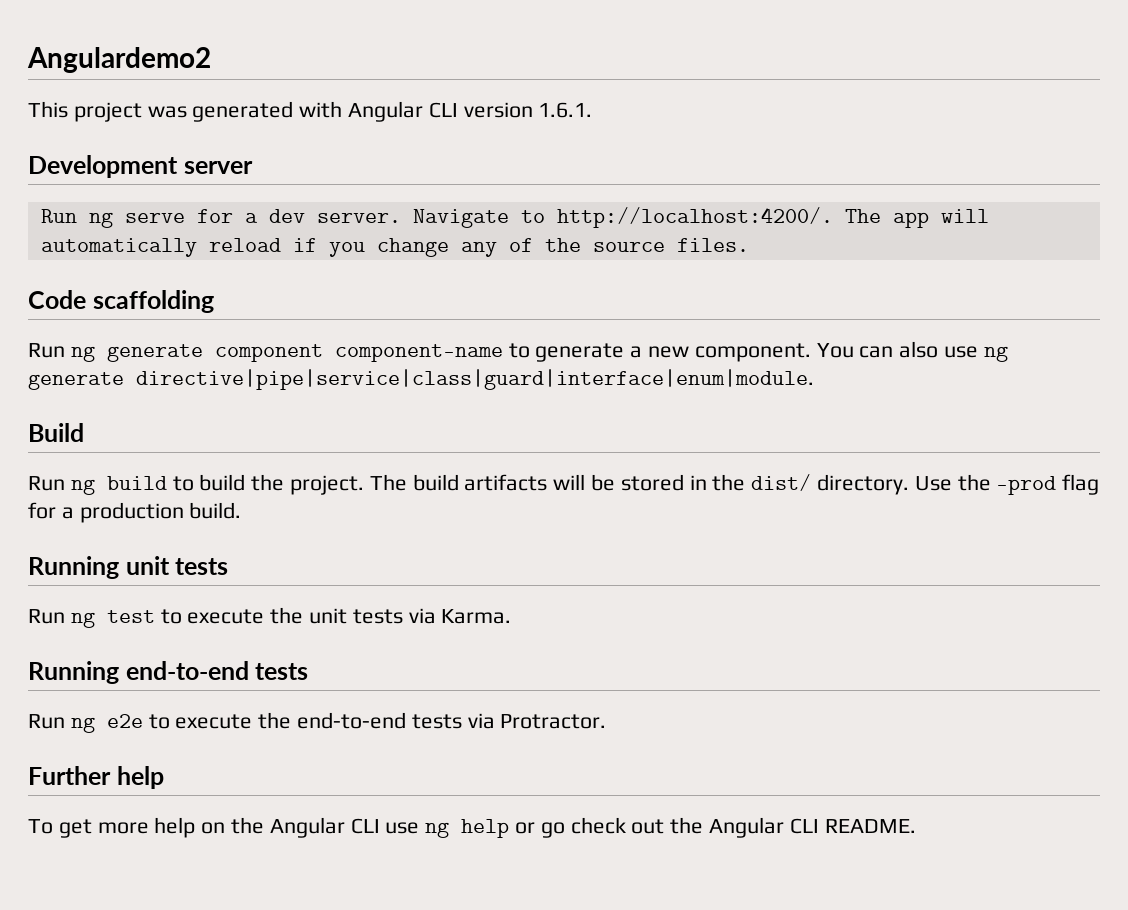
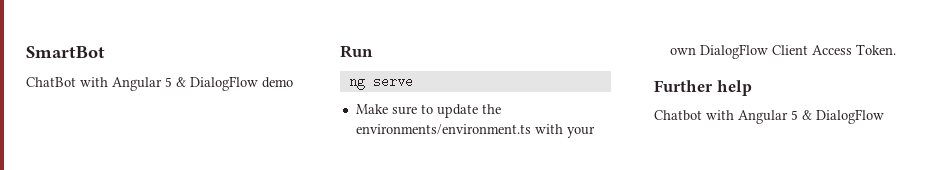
- Angulardemo2
- This project was generated with Angular CLI version 1.6.1.
- Development server
- Run ng serve for a dev server. Navigate to http://localhost:4200/. The app will automatically reload if you change any of the source files.
- Code scaffolding
- Run ng generate component component-name to generate a new component. You can also use ng generate directive|pipe|service|class|guard|interface|enum|module.
- Build
- Run ng build to build the project. The build artifacts will be stored in the dist/ directory. Use the -prod flag for a production build.
- Running unit tests
- Run ng test to execute the unit tests via Karma.
- Running end-to-end tests
- Run ng e2e to execute the end-to-end tests via Protractor.
+ SmartBot
+ ChatBot with Angular 5 & DialogFlow demo
+ Run
+ ng serve
+ Make sure to update the environments/environment.ts with your own DialogFlow Client Access Token.
  Further help
- To get more help on the Angular CLI use ng help or go check out the Angular CLI README.
+ Chatbot with Angular 5 & DialogFlow

